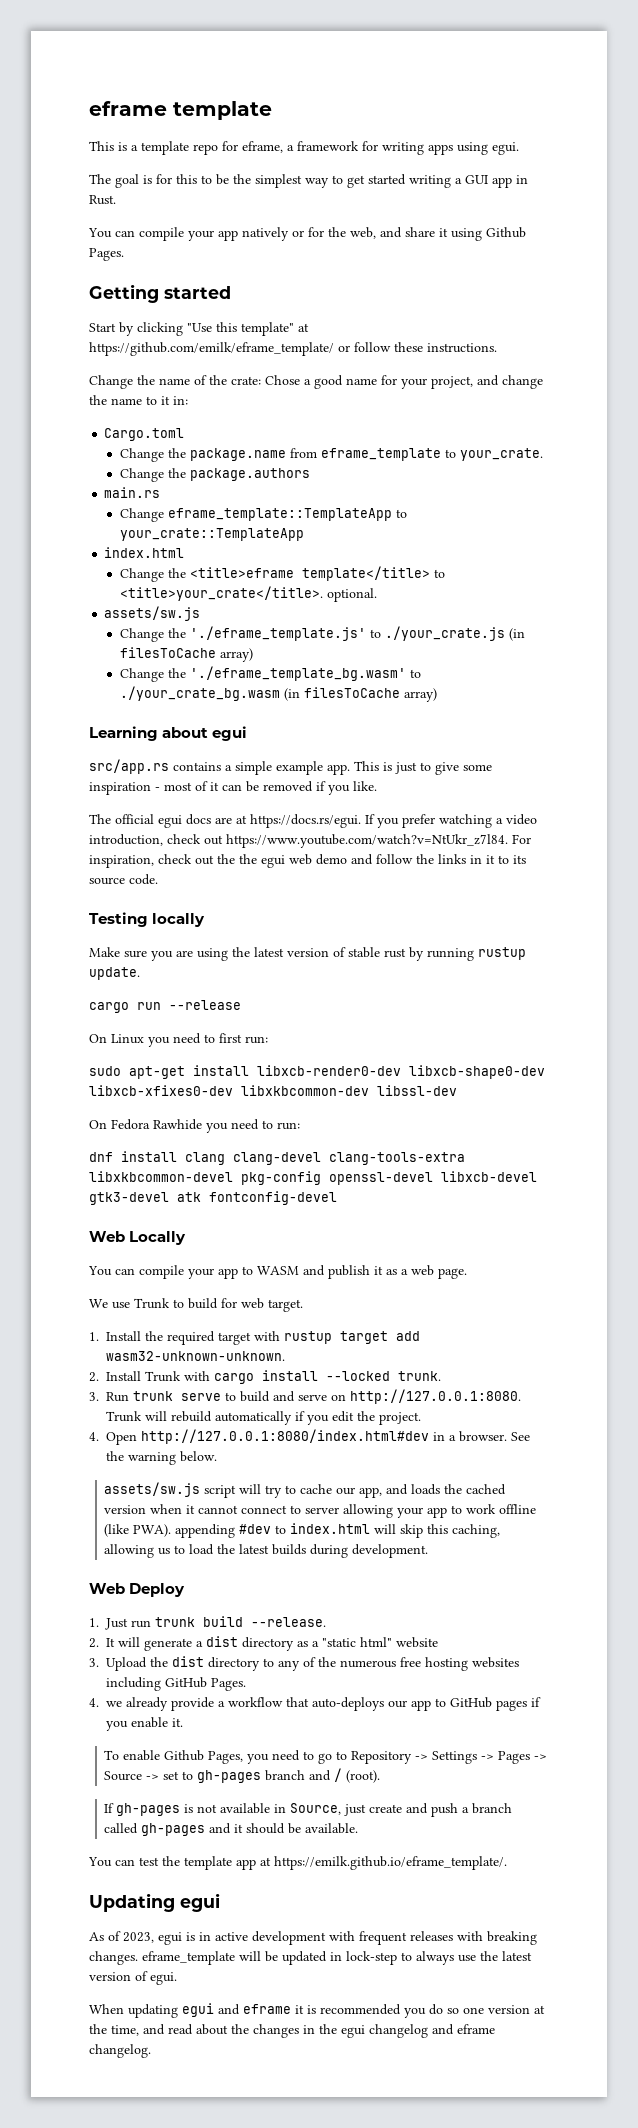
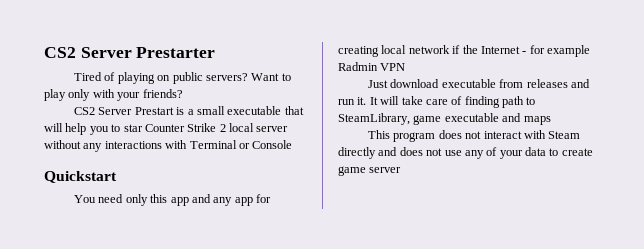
- eframe template
- This is a template repo for eframe, a framework for writing apps using egui.
- The goal is for this to be the simplest way to get started writing a GUI app in Rust.
- You can compile your app natively or for the web, and share it using Github Pages.
- Getting started
- Start by clicking "Use this template" at https://github.com/emilk/eframe_template/ or follow these instructions.
- Change the name of the crate: Chose a good name for your project, and change the name to it in:
- Cargo.toml
- Change the package.name from eframe_template to your_crate.
- Change the package.authors
- main.rs
- Change eframe_template::TemplateApp to your_crate::TemplateApp
- index.html
- Change the <title>eframe template</title> to <title>your_crate</title>. optional.
- assets/sw.js
- Change the './eframe_template.js' to ./your_crate.js (in filesToCache array)
- Change the './eframe_template_bg.wasm' to ./your_crate_bg.wasm (in filesToCache array)
- Learning about egui
- src/app.rs contains a simple example app. This is just to give some inspiration - most of it can be removed if you like.
- The official egui docs are at https://docs.rs/egui. If you prefer watching a video introduction, check out https://www.youtube.com/watch?v=NtUkr_z7l84. For inspiration, check out the the egui web demo and follow the links in it to its source code.
- Testing locally
- Make sure you are using the latest version of stable rust by running rustup update.
- cargo run --release
- On Linux you need to first run:
- sudo apt-get install libxcb-render0-dev libxcb-shape0-dev libxcb-xfixes0-dev libxkbcommon-dev libssl-dev
- On Fedora Rawhide you need to run:
- dnf install clang clang-devel clang-tools-extra libxkbcommon-devel pkg-config openssl-devel libxcb-devel gtk3-devel atk fontconfig-devel
- Web Locally
- You can compile your app to WASM and publish it as a web page.
- We use Trunk to build for web target.
- 1. Install the required target with rustup target add wasm32-unknown-unknown.
- 2. Install Trunk with cargo install --locked trunk.
- 3. Run trunk serve to build and serve on http://127.0.0.1:8080. Trunk will rebuild automatically if you edit the project.
- 4. Open http://127.0.0.1:8080/index.html#dev in a browser. See the warning below.
- assets/sw.js script will try to cache our app, and loads the cached version when it cannot connect to server allowing your app to work offline (like PWA). appending #dev to index.html will skip this caching, allowing us to load the latest builds during development.
- Web Deploy
- 1. Just run trunk build --release.
- 2. It will generate a dist directory as a "static html" website
- 3. Upload the dist directory to any of the numerous free hosting websites including GitHub Pages.
- 4. we already provide a workflow that auto-deploys our app to GitHub pages if you enable it.
- To enable Github Pages, you need to go to Repository -> Settings -> Pages -> Source -> set to gh-pages branch and / (root).
- If gh-pages is not available in Source, just create and push a branch called gh-pages and it should be available.
- You can test the template app at https://emilk.github.io/eframe_template/.
- Updating egui
- As of 2023, egui is in active development with frequent releases with breaking changes. eframe_template will be updated in lock-step to always use the latest version of egui.
- When updating egui and eframe it is recommended you do so one version at the time, and read about the changes in the egui changelog and eframe changelog.
+ CS2 Server Prestarter
+ Tired of playing on public servers? Want to play only with your friends?
+ CS2 Server Prestart is a small executable that will help you to star Counter Strike 2 local server without any interactions with Terminal or Console
+ Quickstart
+ You need only this app and any app for creating local network if the Internet - for example Radmin VPN
+ Just download executable from releases and run it. It will take care of finding path to SteamLibrary, game executable and maps
+ This program does not interact with Steam directly and does not use any of your data to create game server

